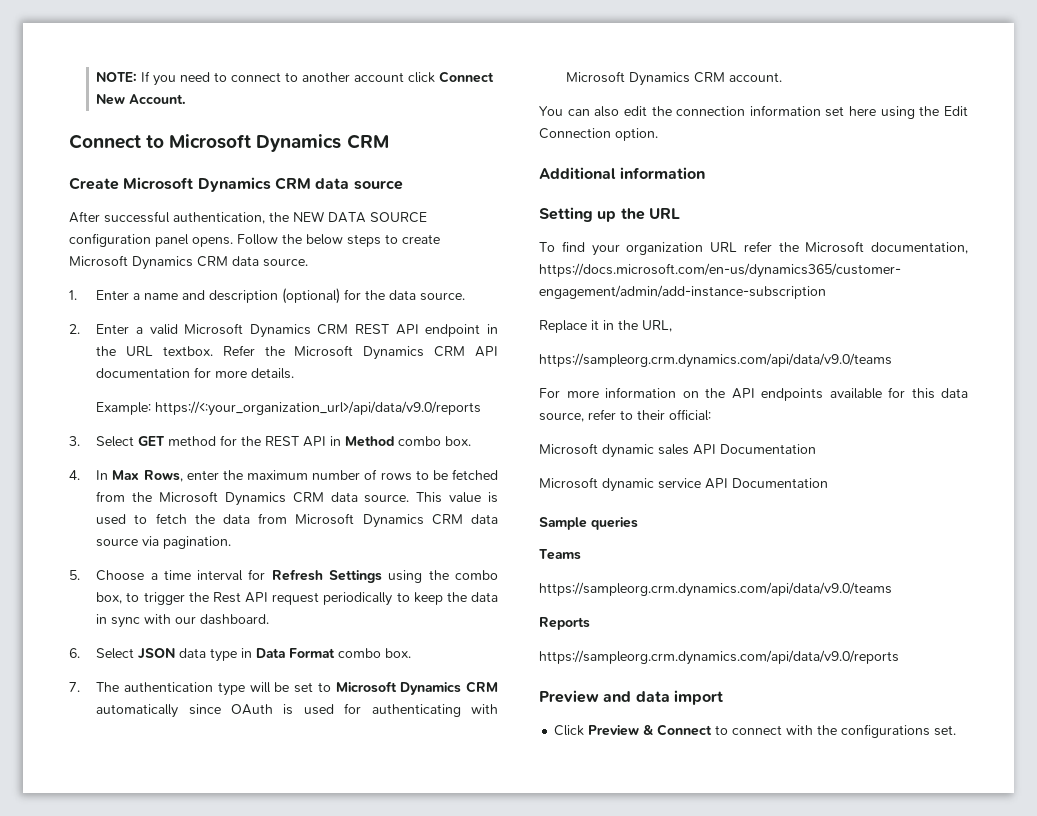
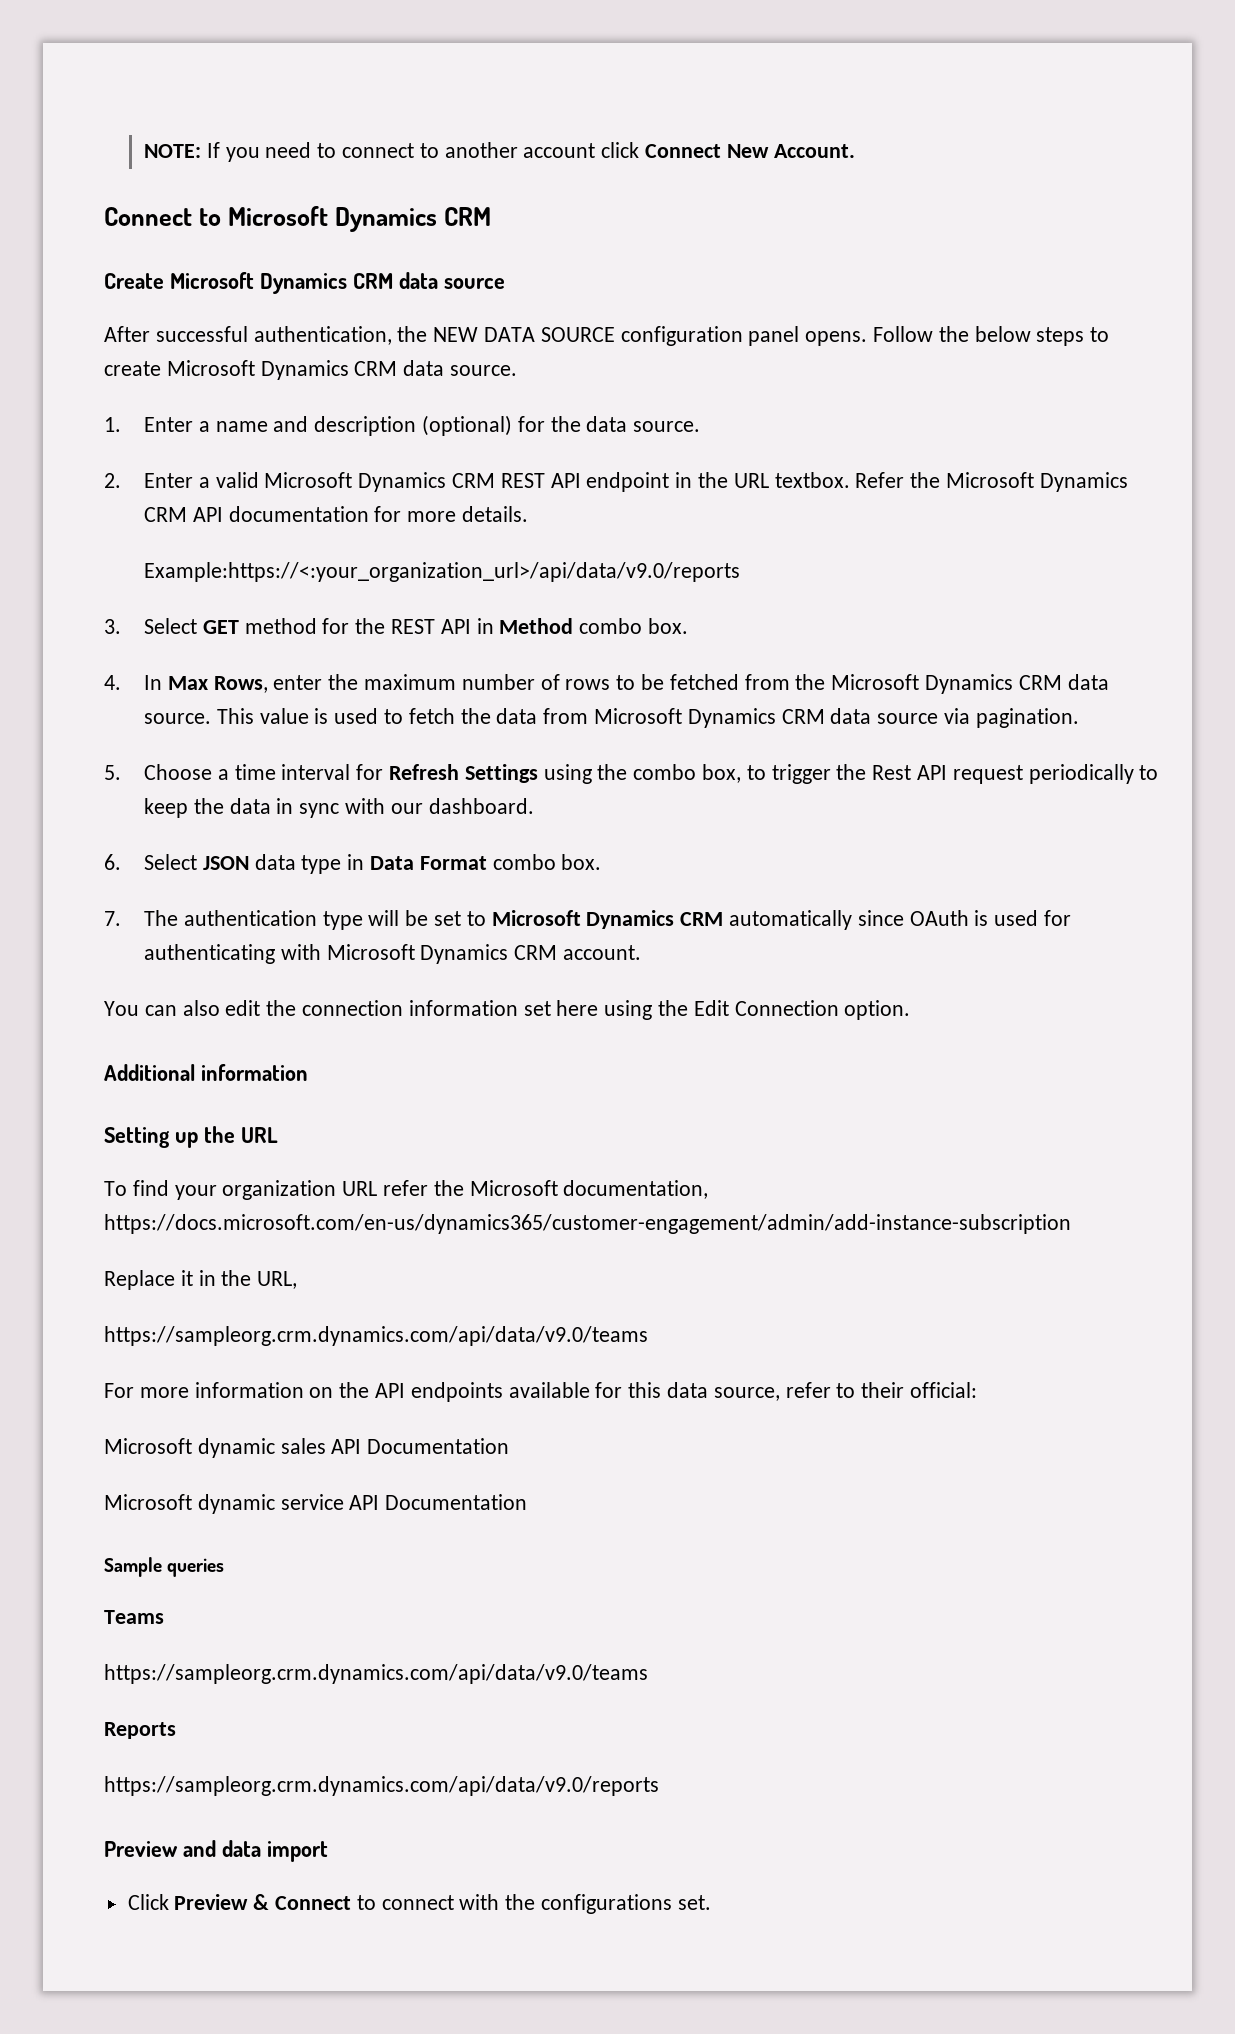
- Example: https://<:your_organization_url>/api/data/v9.0/reports
+ Example:https://<:your_organization_url>/api/data/v9.0/reports

